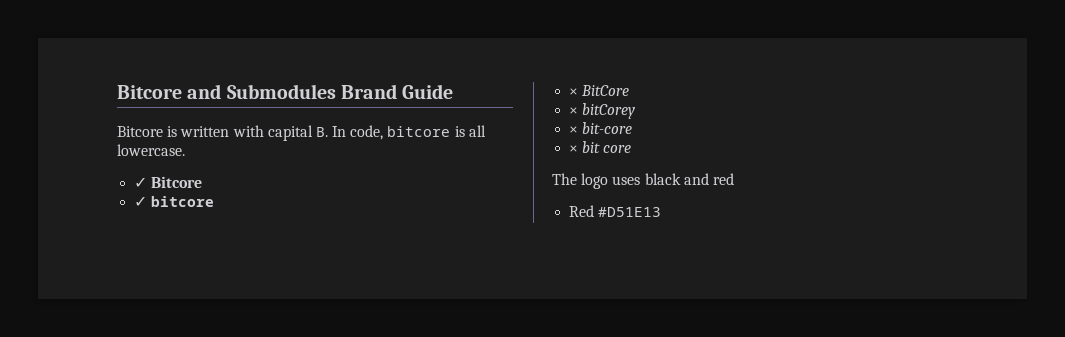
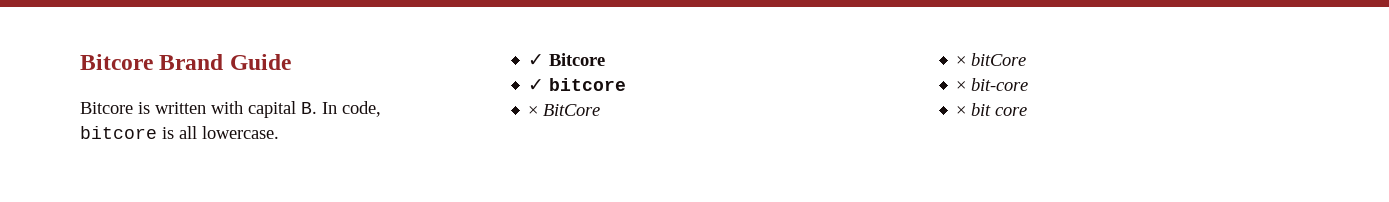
- Bitcore and Submodules Brand Guide
+ Bitcore Brand Guide
- × bitCorey
+ × bitCore
- The logo uses black and red
- Red #D51E13

